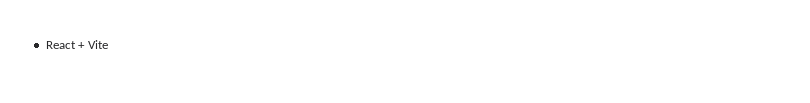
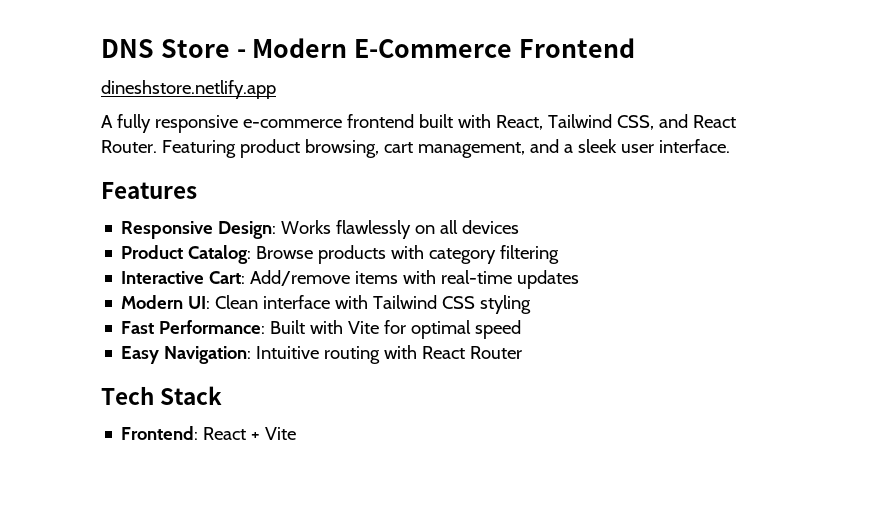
- React + Vite
+ DNS Store - Modern E-Commerce Frontend
+ dineshstore.netlify.app
+ A fully responsive e-commerce frontend built with React, Tailwind CSS, and React Router. Featuring product browsing, cart management, and a sleek user interface.
+ Features
+ Responsive Design: Works flawlessly on all devices
+ Product Catalog: Browse products with category filtering
+ Interactive Cart: Add/remove items with real-time updates
+ Modern UI: Clean interface with Tailwind CSS styling
+ Fast Performance: Built with Vite for optimal speed
+ Easy Navigation: Intuitive routing with React Router
+ Tech Stack
+ Frontend: React + Vite

